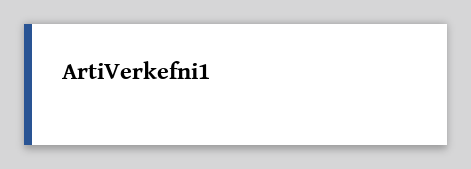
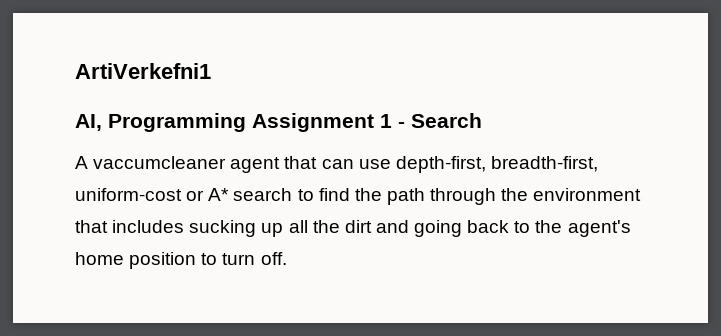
+ AI, Programming Assignment 1 - Search
+ A vaccumcleaner agent that can use depth-first, breadth-first, uniform-cost or A* search to find the path through the environment that includes sucking up all the dirt and going back to the agent's home position to turn off.

